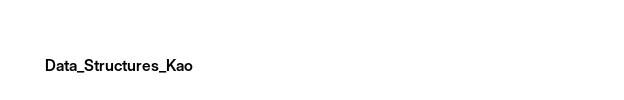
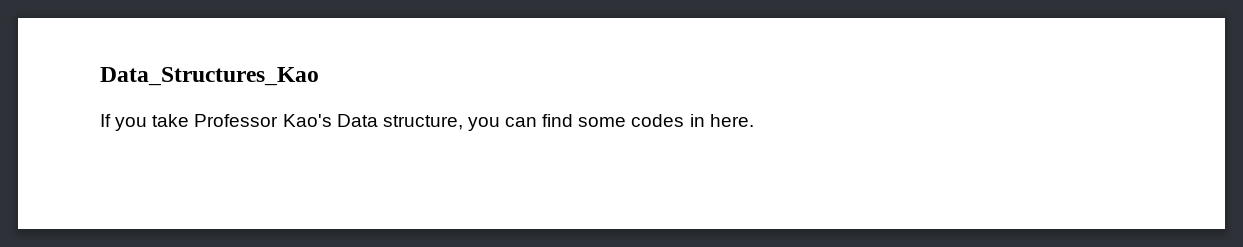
+ If you take Professor Kao's Data structure, you can find some codes in here.

